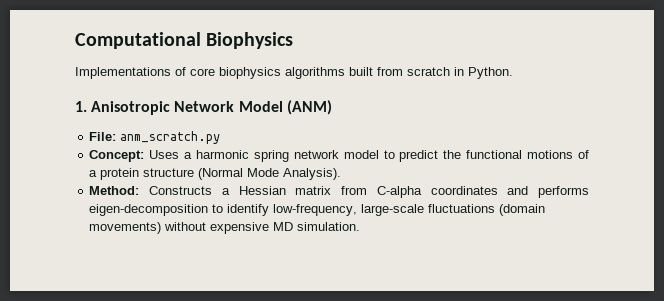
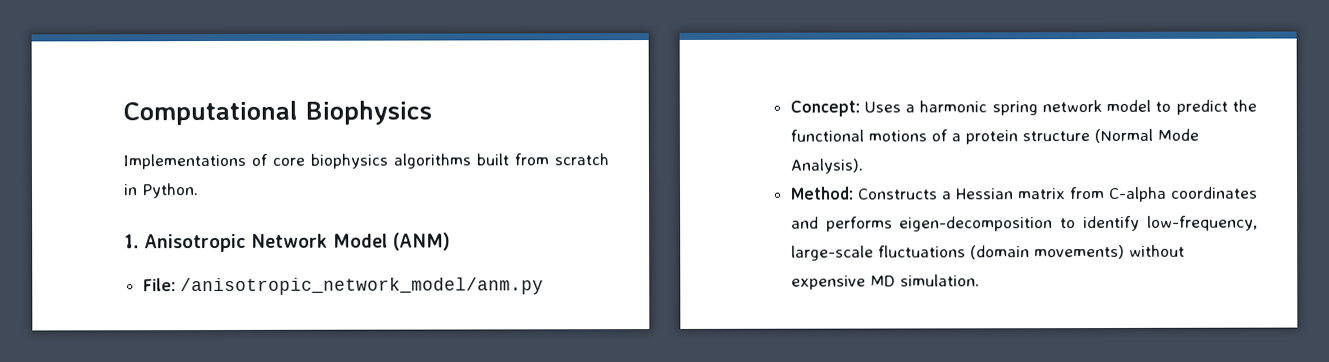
- File: anm_scratch.py
+ File: /anisotropic_network_model/anm.py

